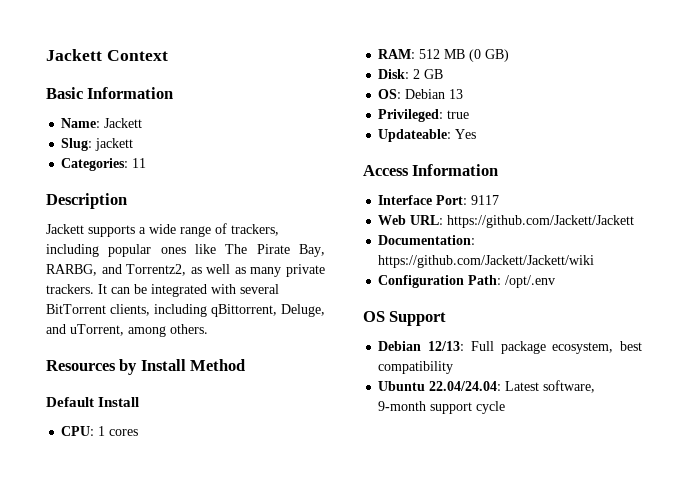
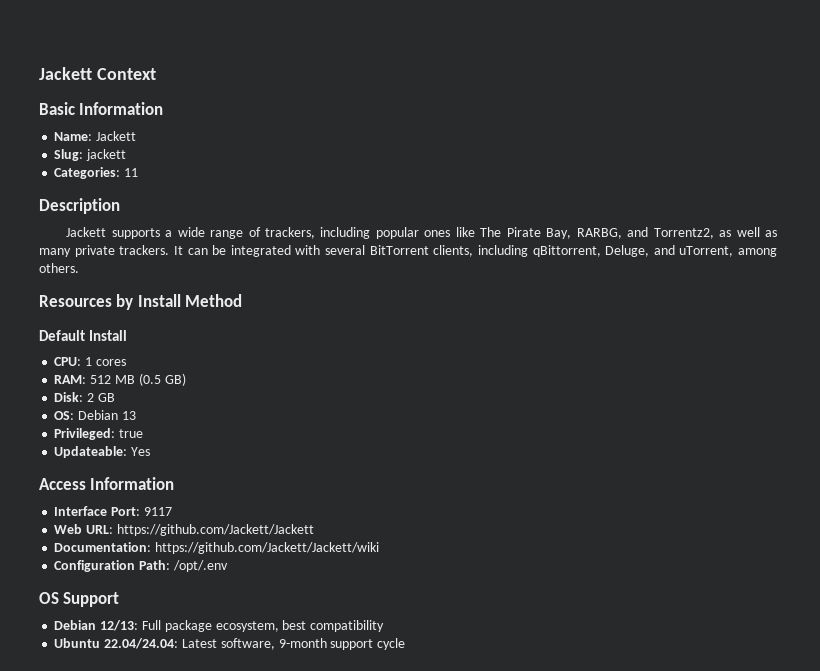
- RAM: 512 MB (0 GB)
+ RAM: 512 MB (0.5 GB)

